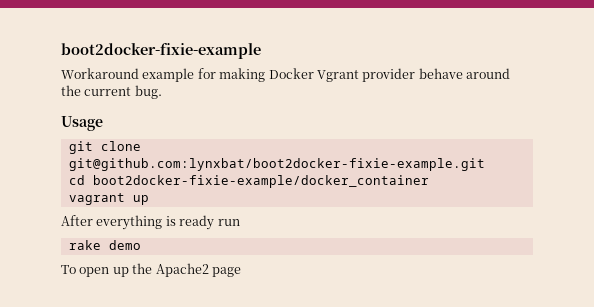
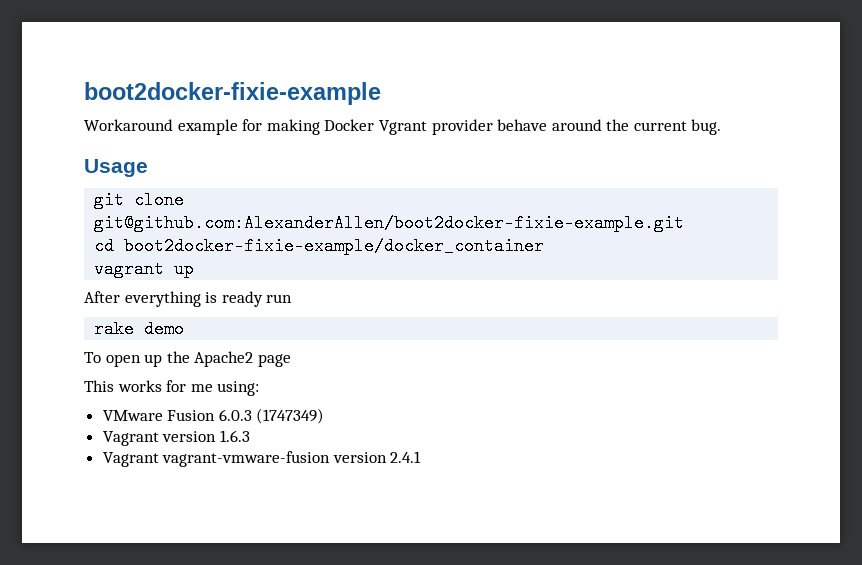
- git clone git@github.com:lynxbat/boot2docker-fixie-example.git
+ git clone git@github.com:AlexanderAllen/boot2docker-fixie-example.git
+ This works for me using:
+ VMware Fusion 6.0.3 (1747349)
+ Vagrant version 1.6.3
+ Vagrant vagrant-vmware-fusion version 2.4.1

